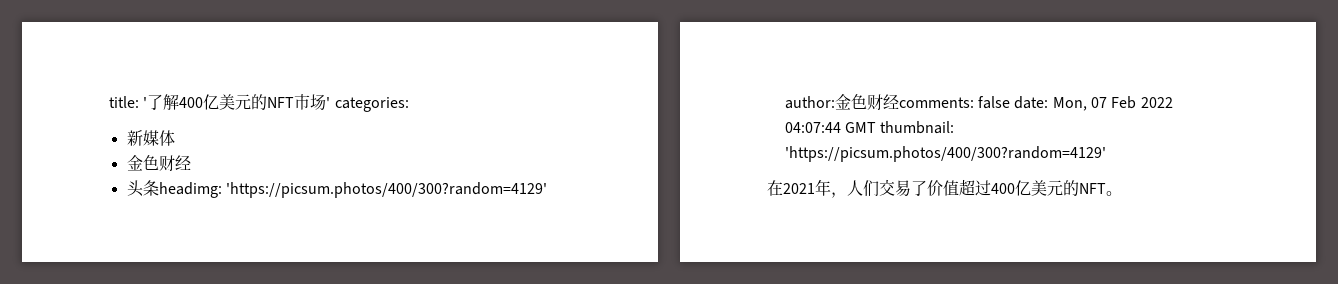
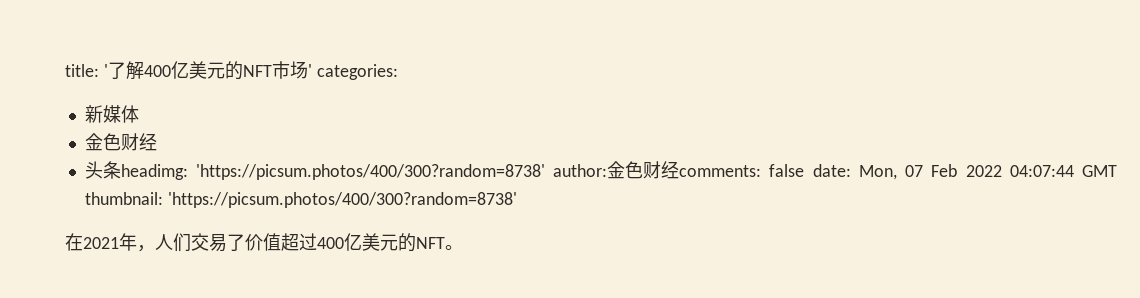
- 头条headimg: 'https://picsum.photos/400/300?random=4129' author:金色财经comments: false date: Mon, 07 Feb 2022 04:07:44 GMT thumbnail: 'https://picsum.photos/400/300?random=4129'
+ 头条headimg: 'https://picsum.photos/400/300?random=8738' author:金色财经comments: false date: Mon, 07 Feb 2022 04:07:44 GMT thumbnail: 'https://picsum.photos/400/300?random=8738'

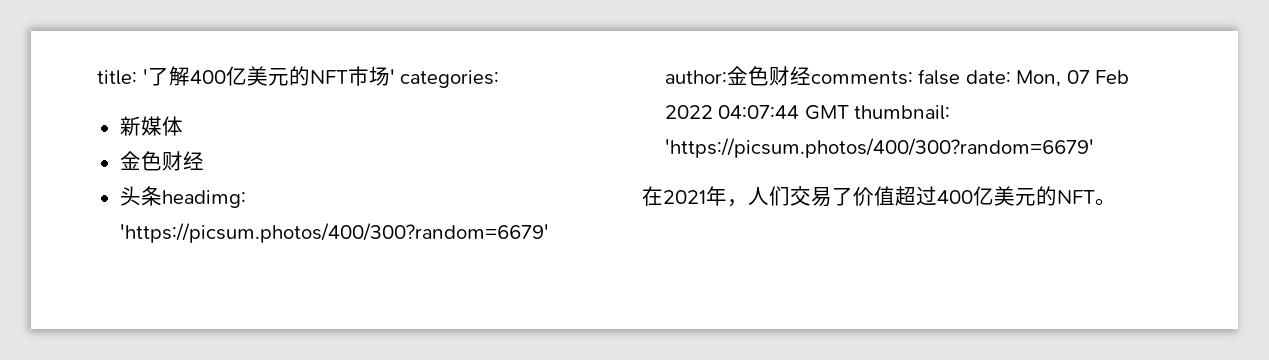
- 头条headimg: 'https://picsum.photos/400/300?random=8738' author:金色财经comments: false date: Mon, 07 Feb 2022 04:07:44 GMT thumbnail: 'https://picsum.photos/400/300?random=8738'
+ 头条headimg: 'https://picsum.photos/400/300?random=6679' author:金色财经comments: false date: Mon, 07 Feb 2022 04:07:44 GMT thumbnail: 'https://picsum.photos/400/300?random=6679'

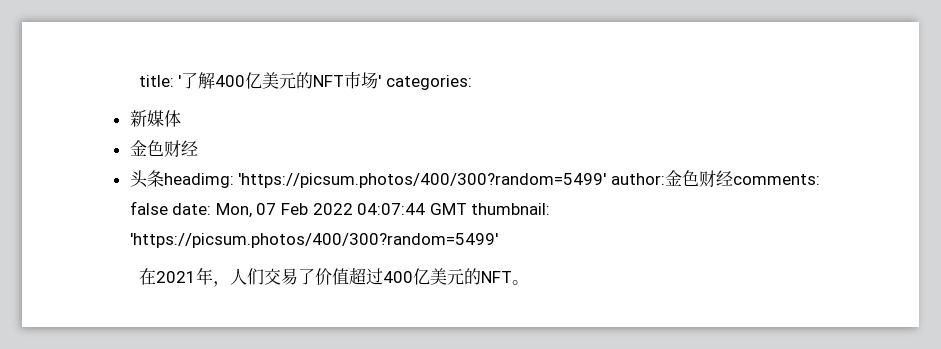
- 头条headimg: 'https://picsum.photos/400/300?random=6679' author:金色财经comments: false date: Mon, 07 Feb 2022 04:07:44 GMT thumbnail: 'https://picsum.photos/400/300?random=6679'
+ 头条headimg: 'https://picsum.photos/400/300?random=5499' author:金色财经comments: false date: Mon, 07 Feb 2022 04:07:44 GMT thumbnail: 'https://picsum.photos/400/300?random=5499'

